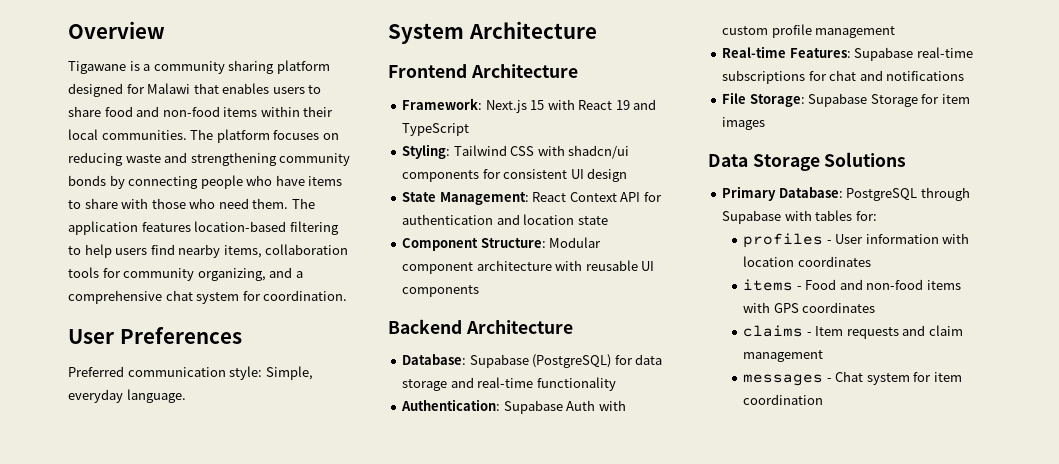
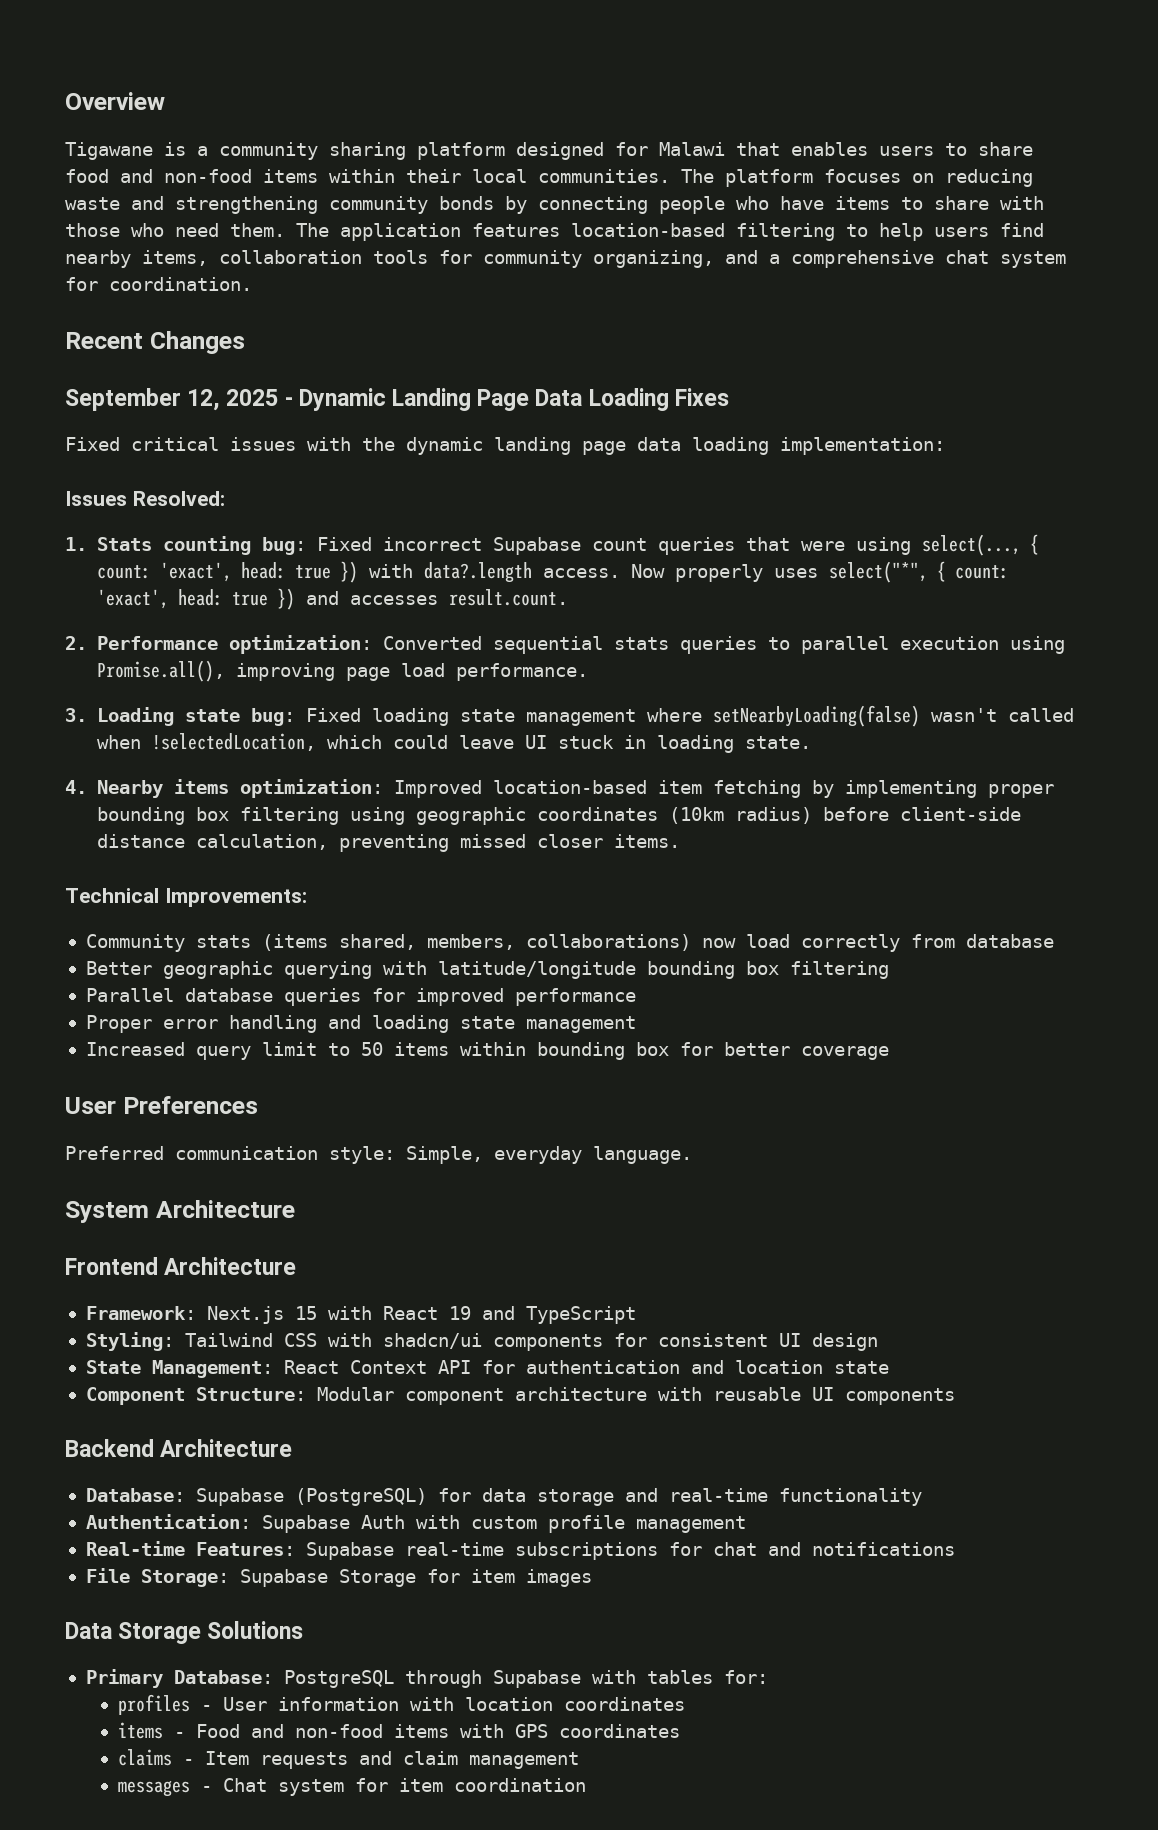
+ Recent Changes
+ September 12, 2025 - Dynamic Landing Page Data Loading Fixes
+ Fixed critical issues with the dynamic landing page data loading implementation:
+ Issues Resolved:
+ 1. Stats counting bug: Fixed incorrect Supabase count queries that were using select(..., { count: 'exact', head: true }) with data?.length access. Now properly uses select("*", { count: 'exact', head: true }) and accesses result.count.
+ 2. Performance optimization: Converted sequential stats queries to parallel execution using Promise.all(), improving page load performance.
+ 3. Loading state bug: Fixed loading state management where setNearbyLoading(false) wasn't called when !selectedLocation, which could leave UI stuck in loading state.
+ 4. Nearby items optimization: Improved location-based item fetching by implementing proper bounding box filtering using geographic coordinates (10km radius) before client-side distance calculation, preventing missed closer items.
+ Technical Improvements:
+ Community stats (items shared, members, collaborations) now load correctly from database
+ Better geographic querying with latitude/longitude bounding box filtering
+ Parallel database queries for improved performance
+ Proper error handling and loading state management
+ Increased query limit to 50 items within bounding box for better coverage

